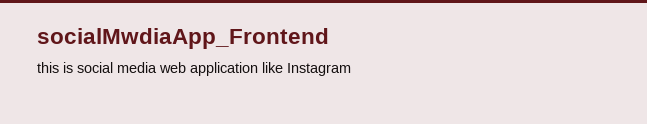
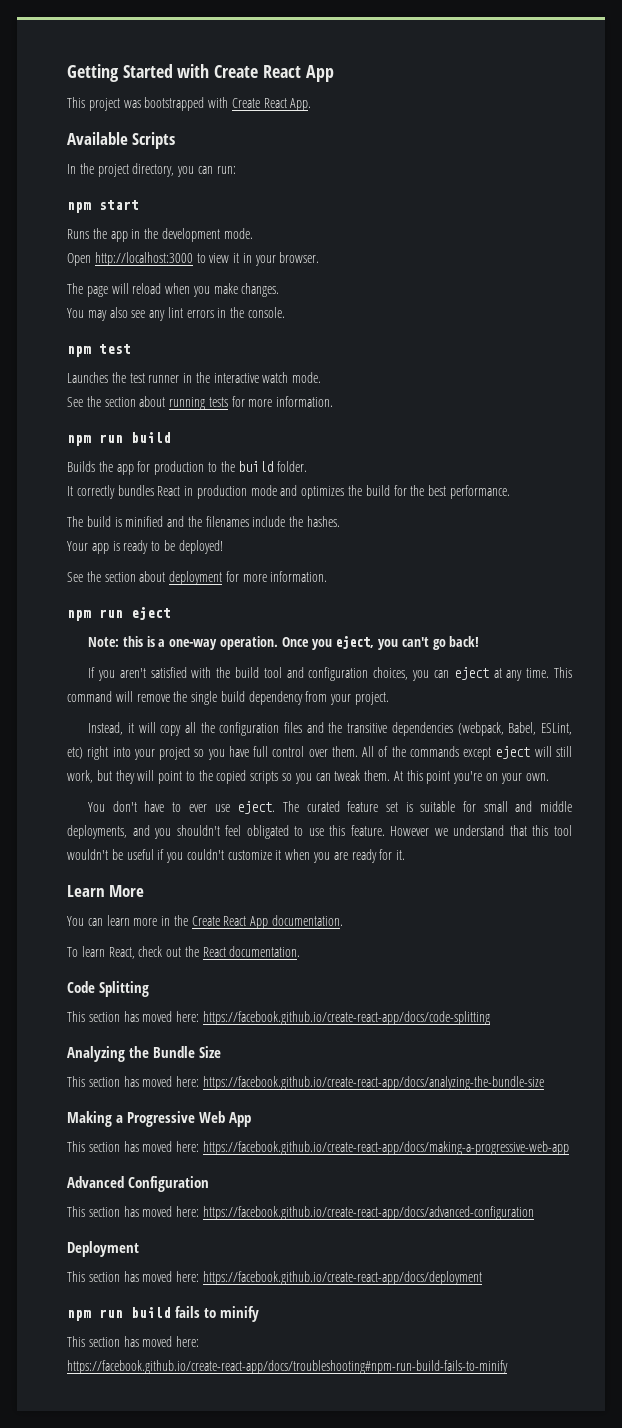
- socialMwdiaApp_Frontend
- this is social media web application like Instagram
+ Getting Started with Create React App
+ This project was bootstrapped with Create React App.
+ Available Scripts
+ In the project directory, you can run:
+ npm start
+ Runs the app in the development mode.
+ Open http://localhost:3000 to view it in your browser.
+ The page will reload when you make changes.
+ You may also see any lint errors in the console.
+ npm test
+ Launches the test runner in the interactive watch mode.
+ See the section about running tests for more information.
+ npm run build
+ Builds the app for production to the build folder.
+ It correctly bundles React in production mode and optimizes the build for the best performance.
+ The build is minified and the filenames include the hashes.
+ Your app is ready to be deployed!
+ See the section about deployment for more information.
+ npm run eject
+ Note: this is a one-way operation. Once you eject, you can't go back!
+ If you aren't satisfied with the build tool and configuration choices, you can eject at any time. This command will remove the single build dependency from your project.
+ Instead, it will copy all the configuration files and the transitive dependencies (webpack, Babel, ESLint, etc) right into your project so you have full control over them. All of the commands except eject will still work, but they will point to the copied scripts so you can tweak them. At this point you're on your own.
+ You don't have to ever use eject. The curated feature set is suitable for small and middle deployments, and you shouldn't feel obligated to use this feature. However we understand that this tool wouldn't be useful if you couldn't customize it when you are ready for it.
+ Learn More
+ You can learn more in the Create React App documentation.
+ To learn React, check out the React documentation.
+ Code Splitting
+ This section has moved here: https://facebook.github.io/create-react-app/docs/code-splitting
+ Analyzing the Bundle Size
+ This section has moved here: https://facebook.github.io/create-react-app/docs/analyzing-the-bundle-size
+ Making a Progressive Web App
+ This section has moved here: https://facebook.github.io/create-react-app/docs/making-a-progressive-web-app
+ Advanced Configuration
+ This section has moved here: https://facebook.github.io/create-react-app/docs/advanced-configuration
+ Deployment
+ This section has moved here: https://facebook.github.io/create-react-app/docs/deployment
+ npm run build fails to minify
+ This section has moved here: https://facebook.github.io/create-react-app/docs/troubleshooting#npm-run-build-fails-to-minify

